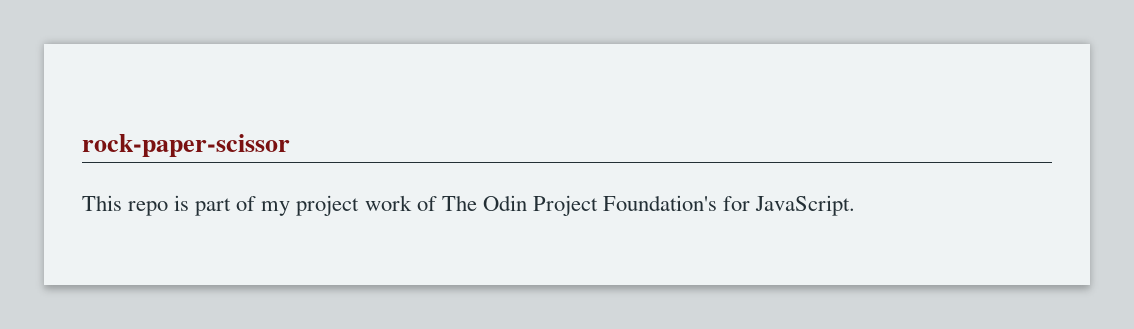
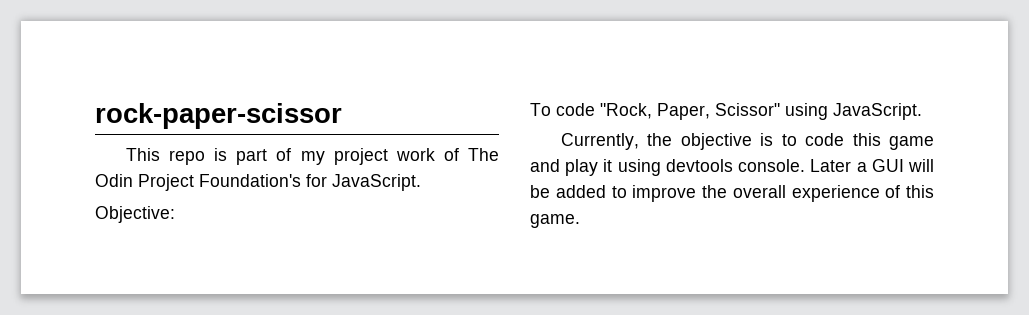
+ Objective:
+ To code "Rock, Paper, Scissor" using JavaScript.
+ Currently, the objective is to code this game and play it using devtools console. Later a GUI will be added to improve the overall experience of this game.

